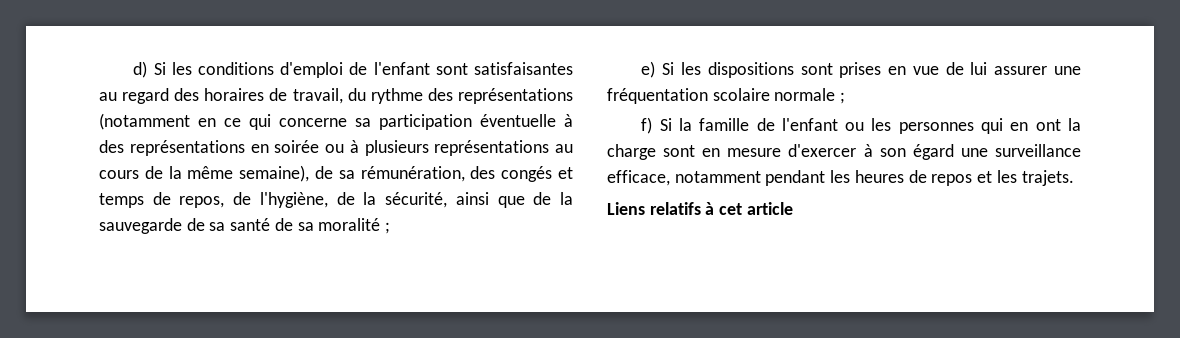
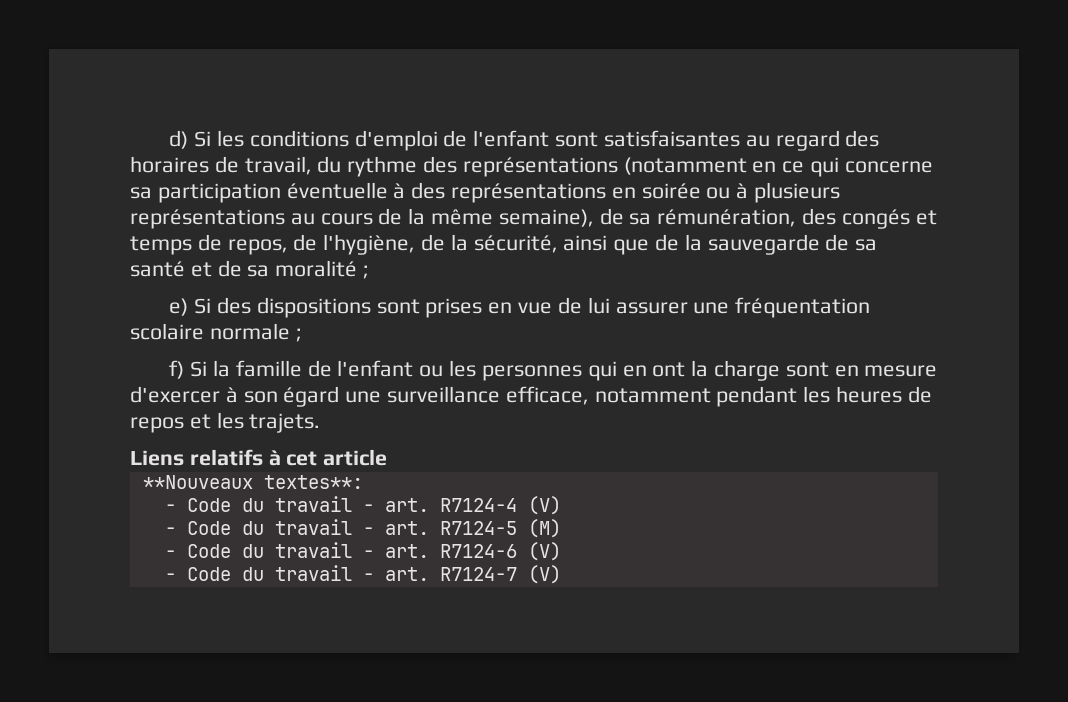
- d) Si les conditions d'emploi de l'enfant sont satisfaisantes au regard des horaires de travail, du rythme des représentations (notamment en ce qui concerne sa participation éventuelle à des représentations en soirée ou à plusieurs représentations au cours de la même semaine), de sa rémunération, des congés et temps de repos, de l'hygiène, de la sécurité, ainsi que de la sauvegarde de sa santé de sa moralité ;
+ d) Si les conditions d'emploi de l'enfant sont satisfaisantes au regard des horaires de travail, du rythme des représentations (notamment en ce qui concerne sa participation éventuelle à des représentations en soirée ou à plusieurs représentations au cours de la même semaine), de sa rémunération, des congés et temps de repos, de l'hygiène, de la sécurité, ainsi que de la sauvegarde de sa santé et de sa moralité ;
- e) Si les dispositions sont prises en vue de lui assurer une fréquentation scolaire normale ;
+ e) Si des dispositions sont prises en vue de lui assurer une fréquentation scolaire normale ;
+ **Nouveaux textes**:
+ - Code du travail - art. R7124-4 (V)
+ - Code du travail - art. R7124-5 (M)
+ - Code du travail - art. R7124-6 (V)
+ - Code du travail - art. R7124-7 (V)

